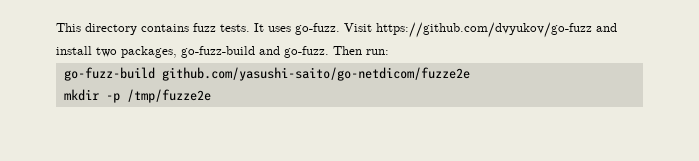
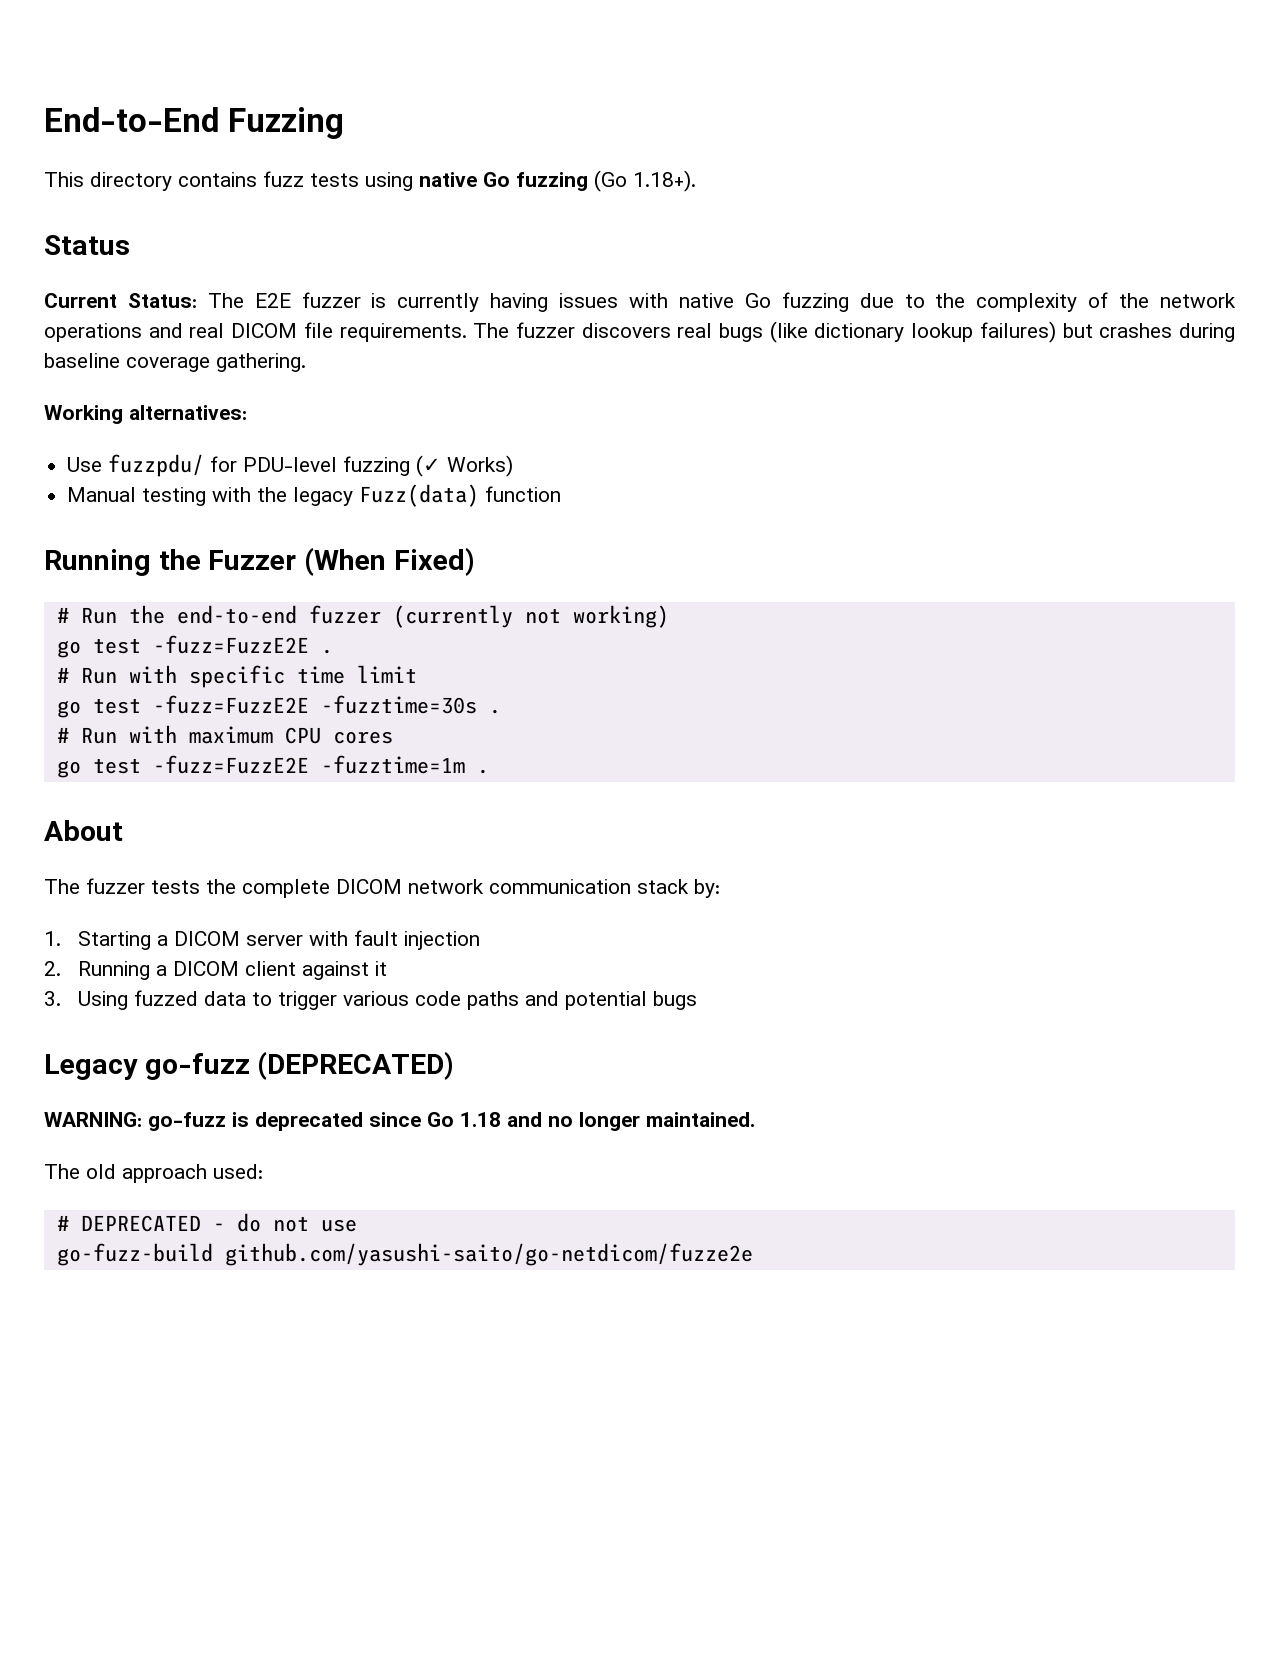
+ End-to-End Fuzzing
- This directory contains fuzz tests. It uses go-fuzz. Visit https://github.com/dvyukov/go-fuzz and install two packages, go-fuzz-build and go-fuzz. Then run:
+ This directory contains fuzz tests using native Go fuzzing (Go 1.18+).
+ Status
+ Current Status: The E2E fuzzer is currently having issues with native Go fuzzing due to the complexity of the network operations and real DICOM file requirements. The fuzzer discovers real bugs (like dictionary lookup failures) but crashes during baseline coverage gathering.
+ Working alternatives:
+ Use fuzzpdu/ for PDU-level fuzzing (✓ Works)
+ Manual testing with the legacy Fuzz(data) function
+ Running the Fuzzer (When Fixed)
+ # Run the end-to-end fuzzer (currently not working)
+ go test -fuzz=FuzzE2E .
+ # Run with specific time limit
+ go test -fuzz=FuzzE2E -fuzztime=30s .
+ # Run with maximum CPU cores
+ go test -fuzz=FuzzE2E -fuzztime=1m .
+ About
+ The fuzzer tests the complete DICOM network communication stack by:
+ 1. Starting a DICOM server with fault injection
+ 2. Running a DICOM client against it
+ 3. Using fuzzed data to trigger various code paths and potential bugs
+ Legacy go-fuzz (DEPRECATED)
+ WARNING: go-fuzz is deprecated since Go 1.18 and no longer maintained.
+ The old approach used:
+ # DEPRECATED - do not use
- mkdir -p /tmp/fuzze2e

